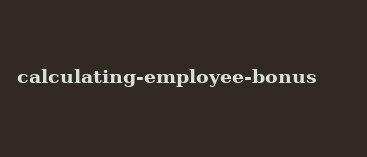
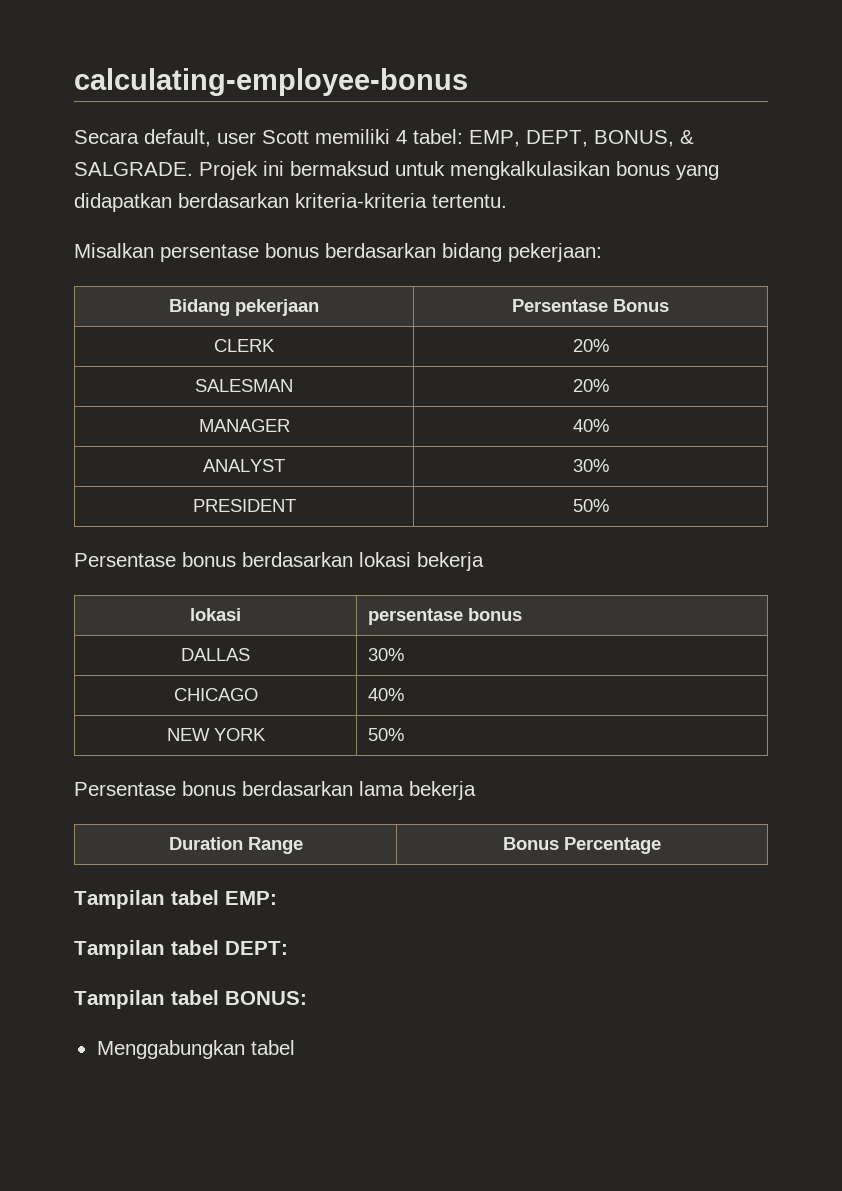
+ Secara default, user Scott memiliki 4 tabel: EMP, DEPT, BONUS, & SALGRADE. Projek ini bermaksud untuk mengkalkulasikan bonus yang didapatkan berdasarkan kriteria-kriteria tertentu.
+ Misalkan persentase bonus berdasarkan bidang pekerjaan:
+ Bidang pekerjaan | Persentase Bonus
+ CLERK | 20%
+ SALESMAN | 20%
+ MANAGER | 40%
+ ANALYST | 30%
+ PRESIDENT | 50%
+ Persentase bonus berdasarkan lokasi bekerja
+ lokasi | persentase bonus
+ DALLAS | 30%
+ CHICAGO | 40%
+ NEW YORK | 50%
+ Persentase bonus berdasarkan lama bekerja
+ Duration Range | Bonus Percentage
+ Tampilan tabel EMP:
+ Tampilan tabel DEPT:
+ Tampilan tabel BONUS:
+ Menggabungkan tabel

